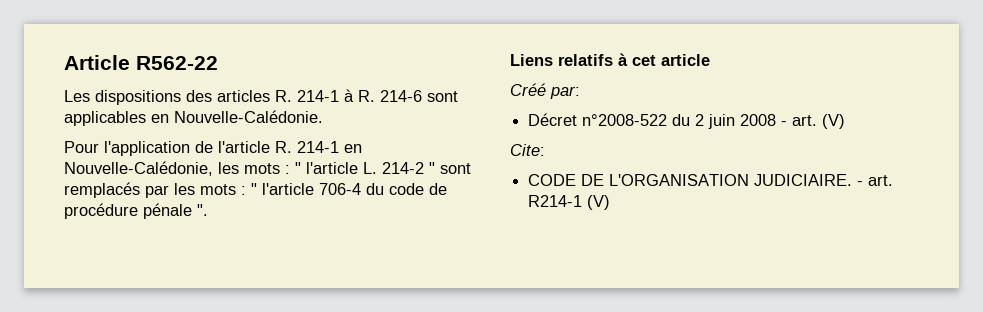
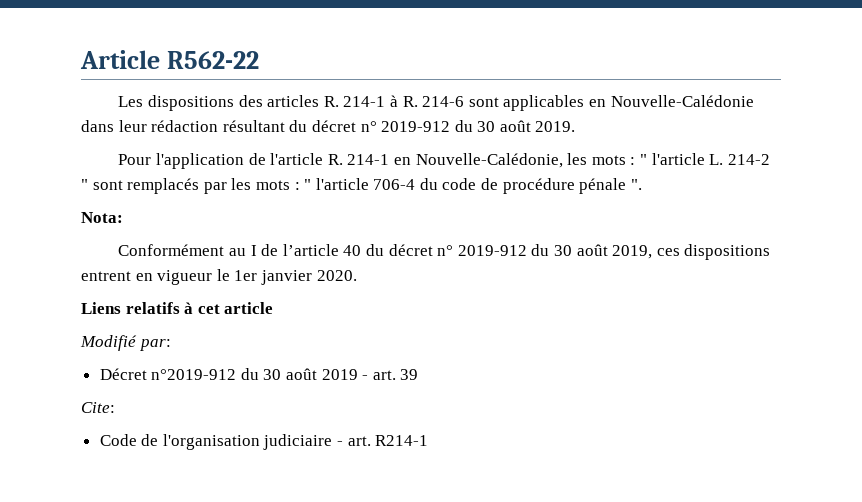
- Les dispositions des articles R. 214-1 à R. 214-6 sont applicables en Nouvelle-Calédonie.
+ Les dispositions des articles R. 214-1 à R. 214-6 sont applicables en Nouvelle-Calédonie dans leur rédaction résultant du décret n° 2019-912 du 30 août 2019.
+ Nota:
+ Conformément au I de l’article 40 du décret n° 2019-912 du 30 août 2019, ces dispositions entrent en vigueur le 1er janvier 2020.
- Créé par:
+ Modifié par:
- Décret n°2008-522 du 2 juin 2008 - art. (V)
+ Décret n°2019-912 du 30 août 2019 - art. 39
- CODE DE L'ORGANISATION JUDICIAIRE. - art. R214-1 (V)
+ Code de l'organisation judiciaire - art. R214-1

